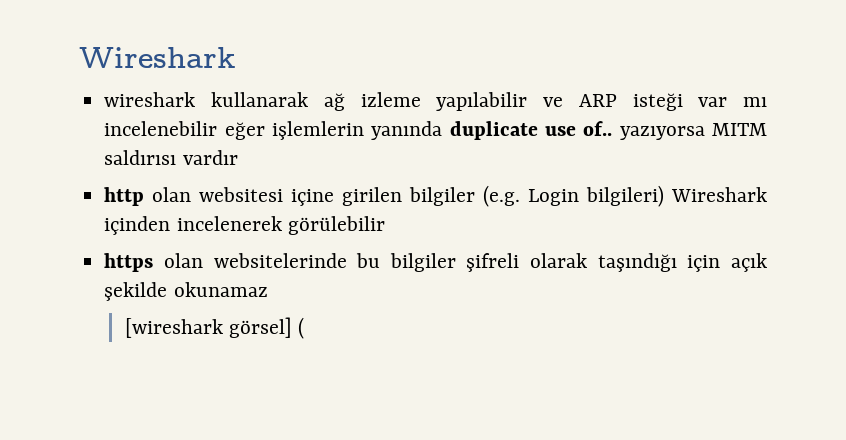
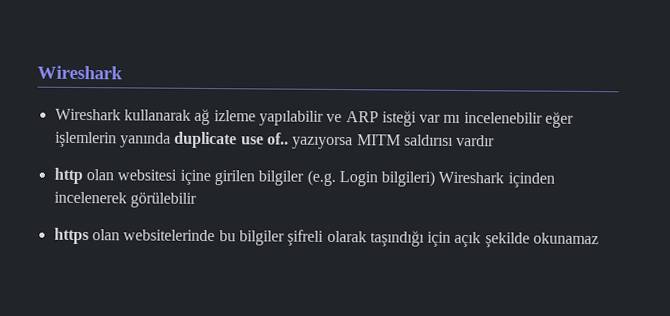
- wireshark kullanarak ağ izleme yapılabilir ve ARP isteği var mı incelenebilir eğer işlemlerin yanında duplicate use of.. yazıyorsa MITM saldırısı vardır
+ Wireshark kullanarak ağ izleme yapılabilir ve ARP isteği var mı incelenebilir eğer işlemlerin yanında duplicate use of.. yazıyorsa MITM saldırısı vardır
- [wireshark görsel] (

